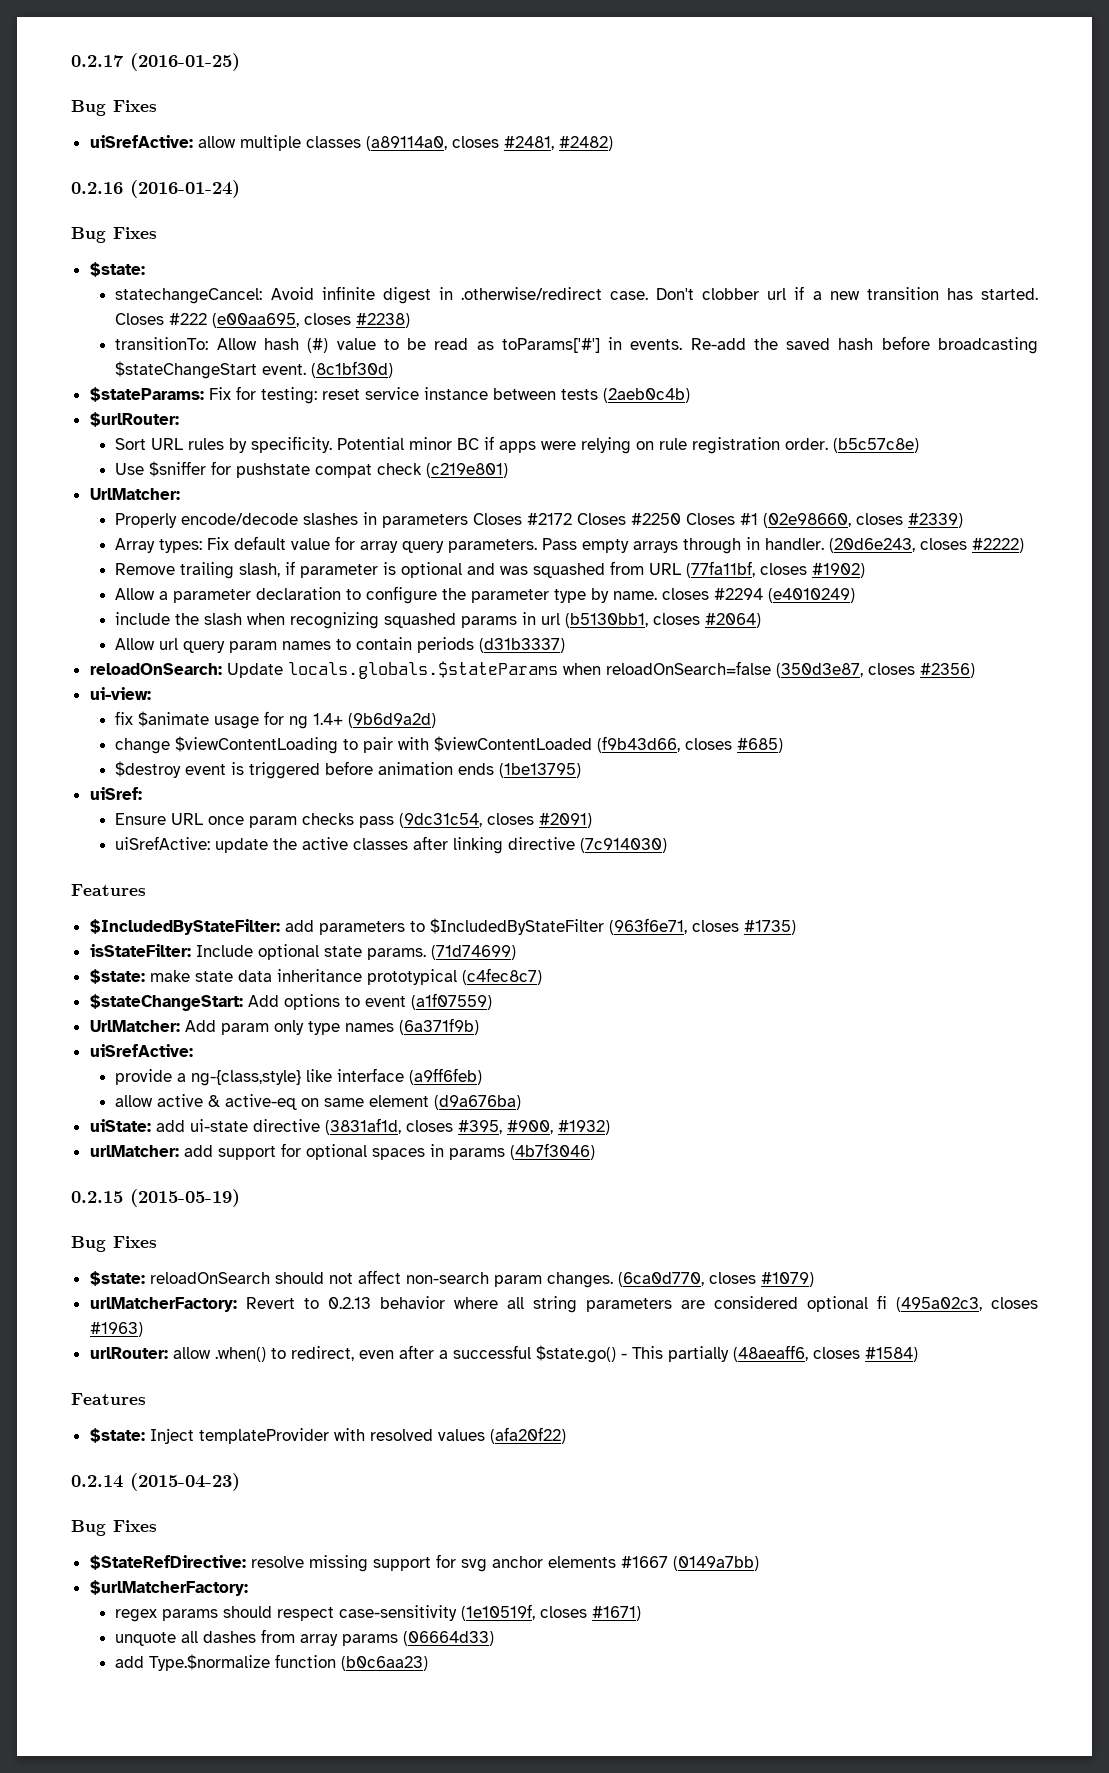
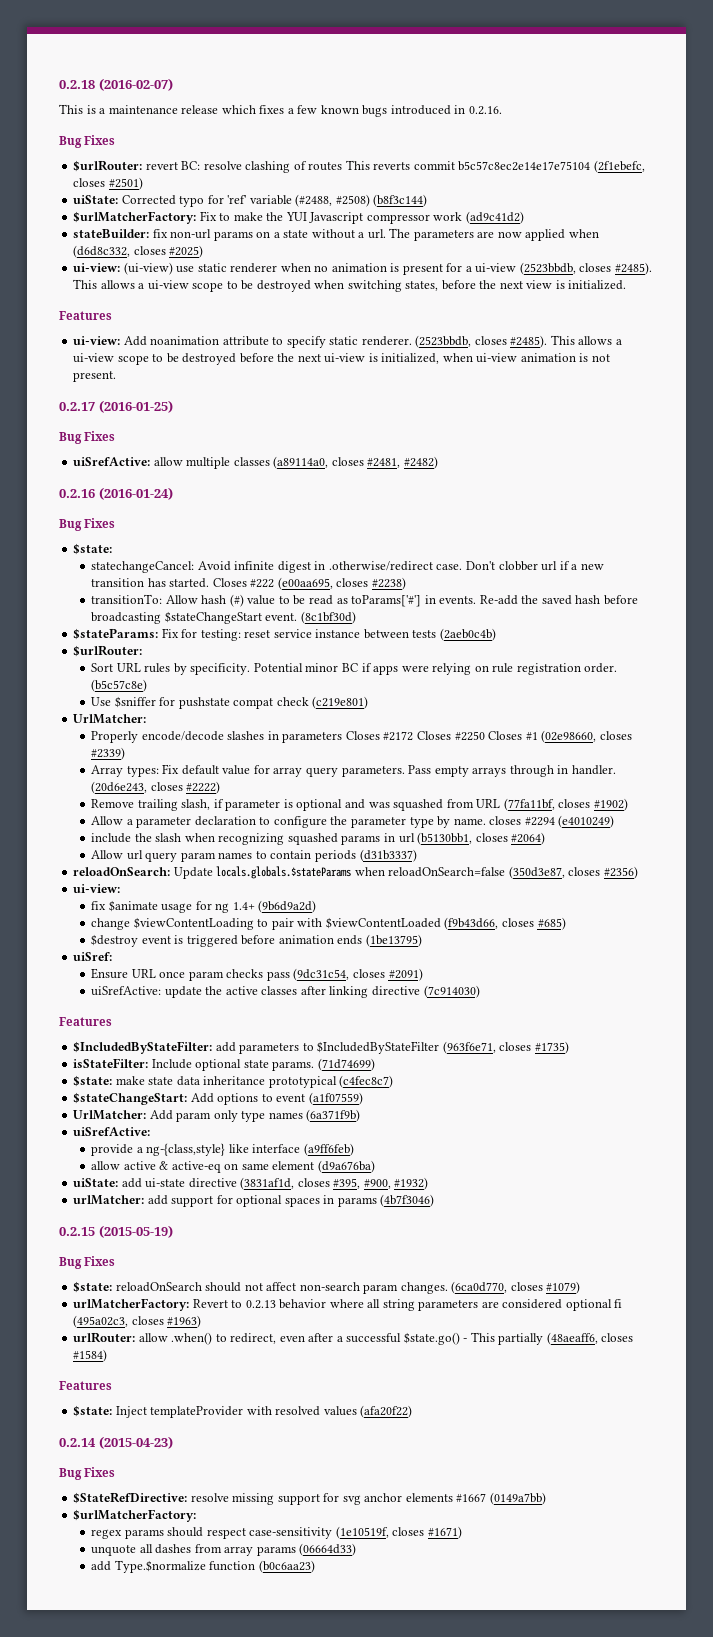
+ 0.2.18 (2016-02-07)
+ This is a maintenance release which fixes a few known bugs introduced in 0.2.16.
+ Bug Fixes
+ $urlRouter: revert BC: resolve clashing of routes This reverts commit b5c57c8ec2e14e17e75104 (2f1ebefc, closes #2501)
+ uiState: Corrected typo for 'ref' variable (#2488, #2508) (b8f3c144)
+ $urlMatcherFactory: Fix to make the YUI Javascript compressor work (ad9c41d2)
+ stateBuilder: fix non-url params on a state without a url. The parameters are now applied when (d6d8c332, closes #2025)
+ ui-view: (ui-view) use static renderer when no animation is present for a ui-view (2523bbdb, closes #2485). This allows a ui-view scope to be destroyed when switching states, before the next view is initialized.
+ Features
+ ui-view: Add noanimation attribute to specify static renderer. (2523bbdb, closes #2485). This allows a ui-view scope to be destroyed before the next ui-view is initialized, when ui-view animation is not present.

